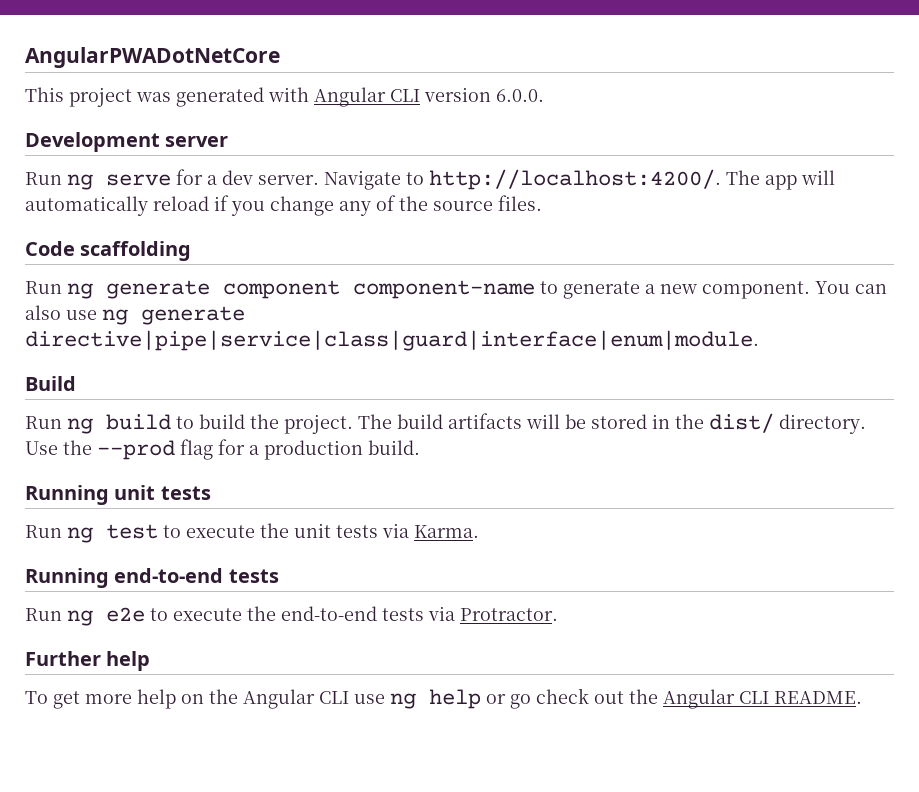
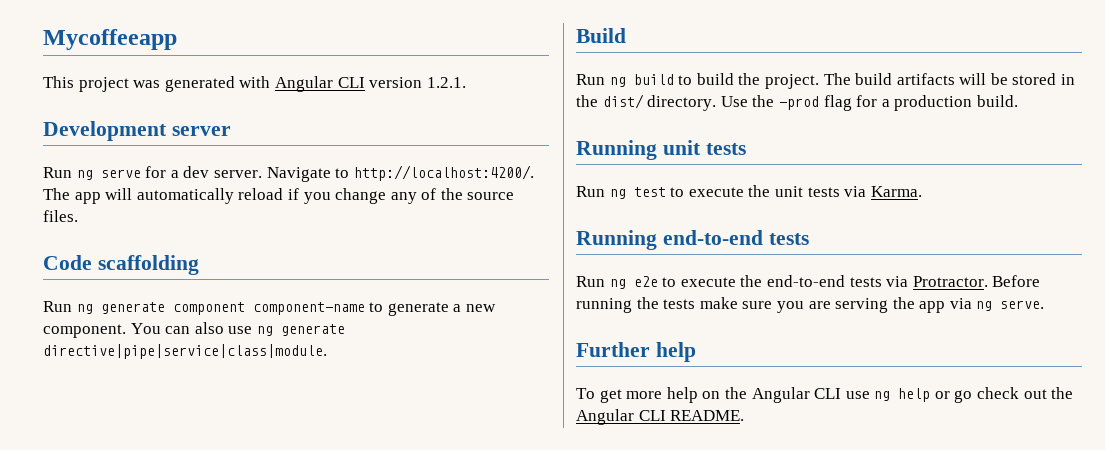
- AngularPWADotNetCore
+ Mycoffeeapp
- This project was generated with Angular CLI version 6.0.0.
+ This project was generated with Angular CLI version 1.2.1.
- You can also use ng generate directive|pipe|service|class|guard|interface|enum|module.
+ You can also use ng generate directive|pipe|service|class|module.
- Use the --prod flag for a production build.
+ Use the -prod flag for a production build.
+ Before running the tests make sure you are serving the app via ng serve.

